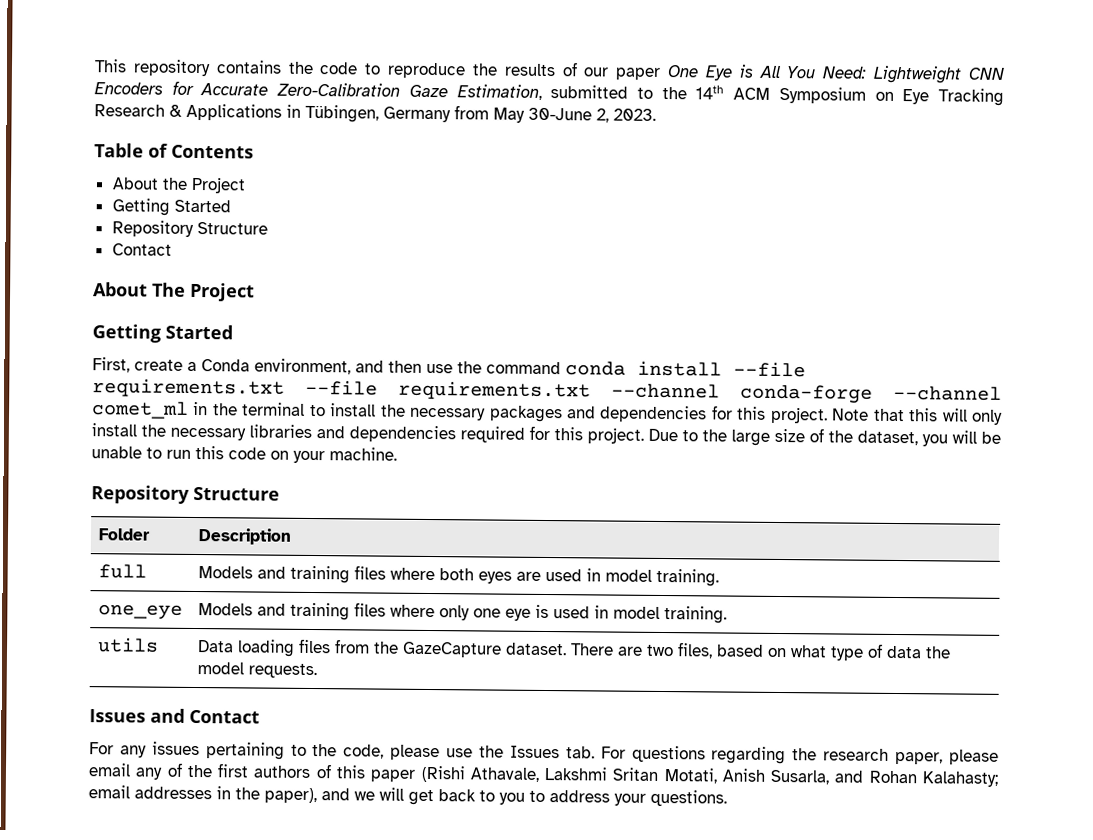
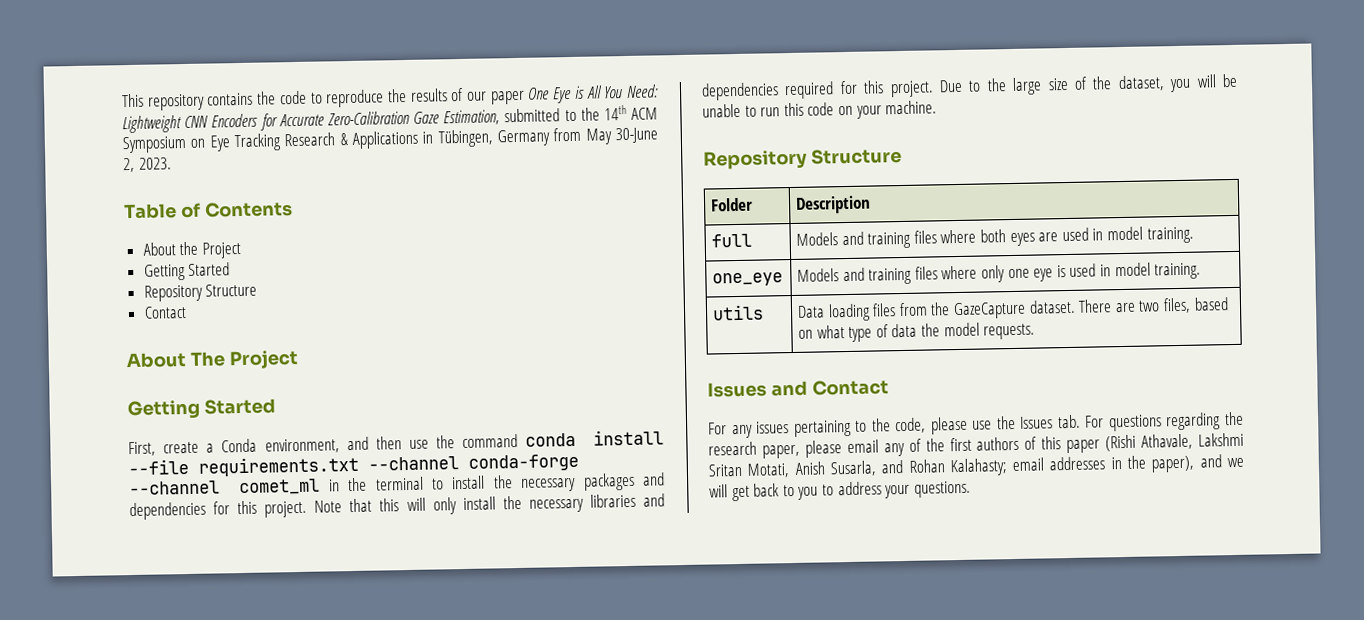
- First, create a Conda environment, and then use the command conda install --file requirements.txt --file requirements.txt --channel conda-forge --channel comet_ml in the terminal to install the necessary packages and dependencies for this project.
+ First, create a Conda environment, and then use the command conda install --file requirements.txt --channel conda-forge --channel comet_ml in the terminal to install the necessary packages and dependencies for this project.

